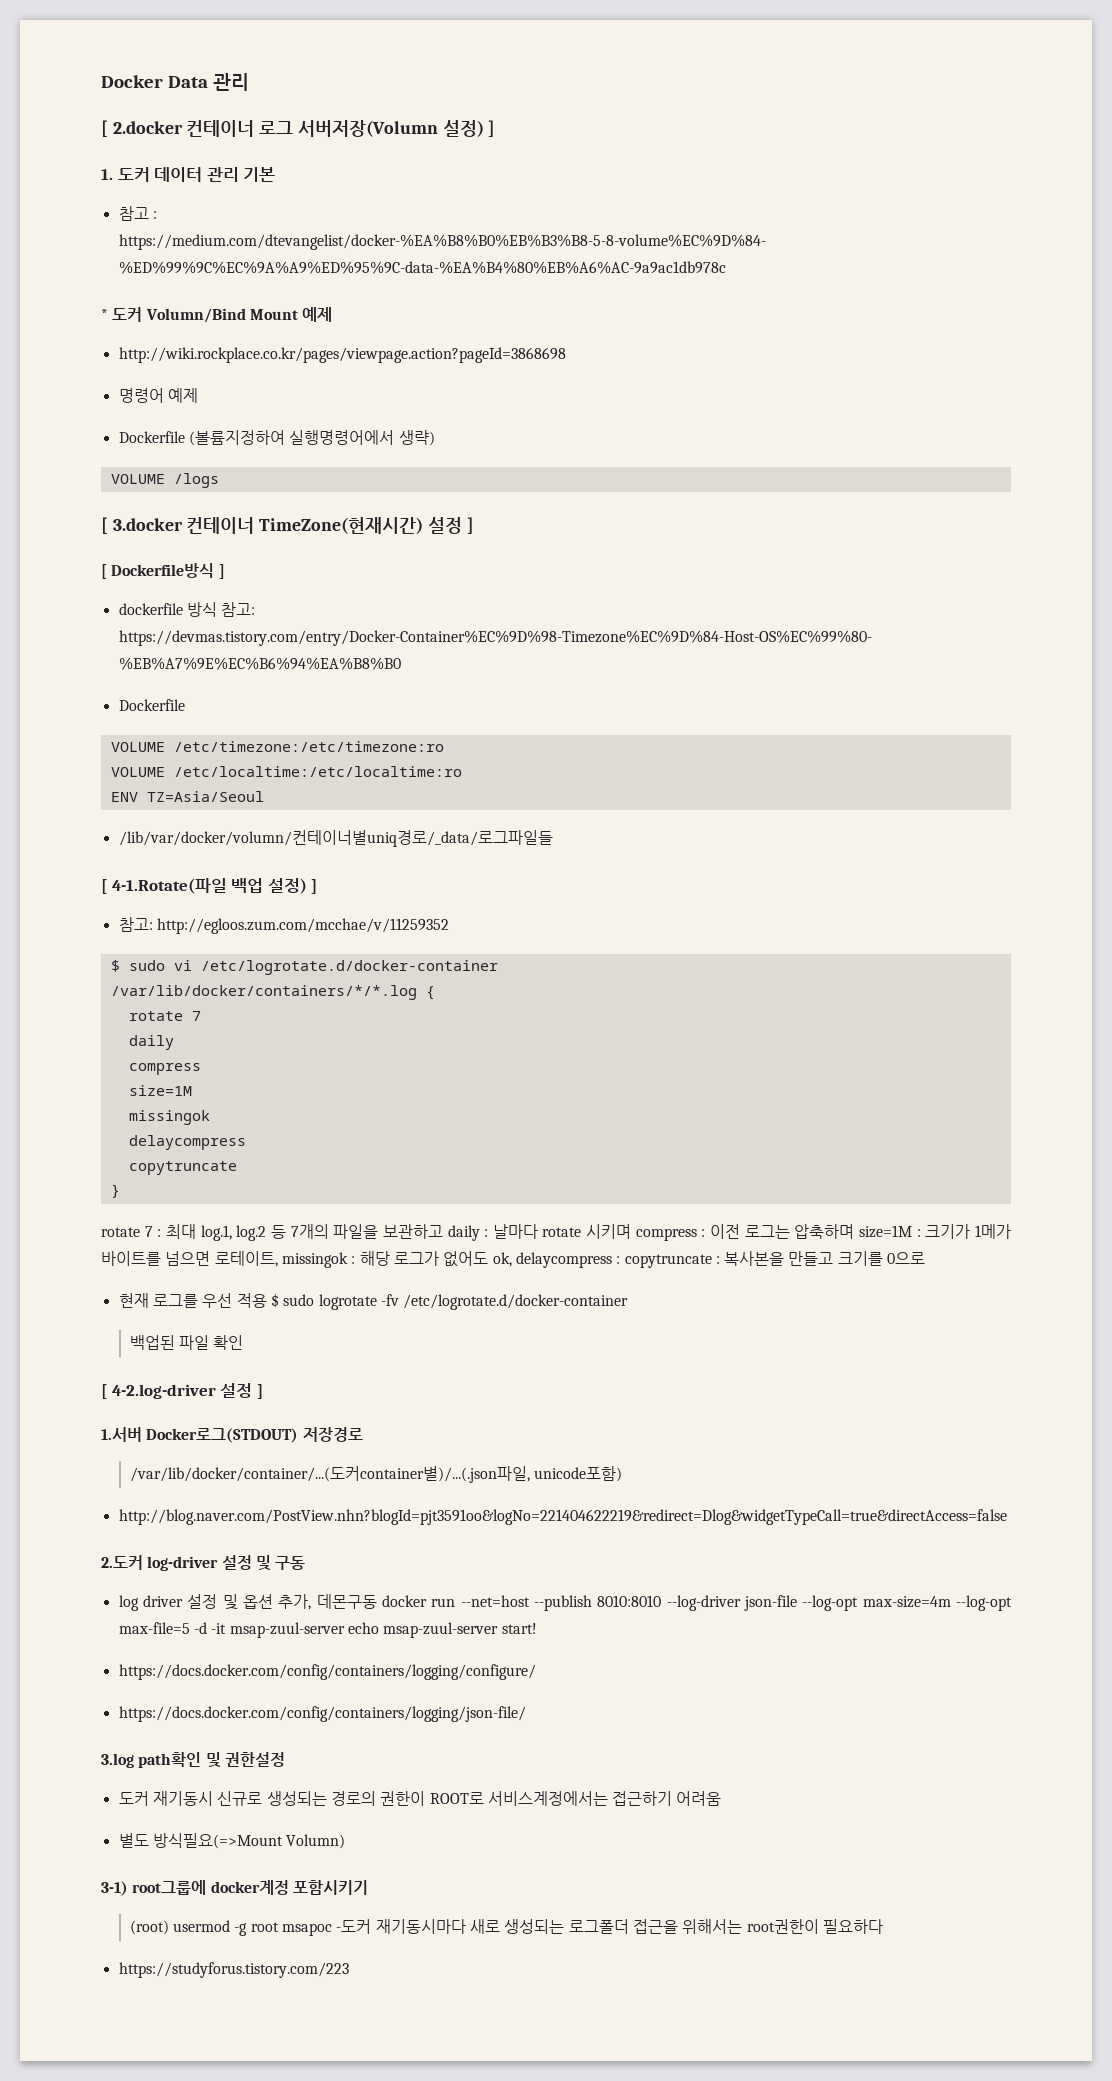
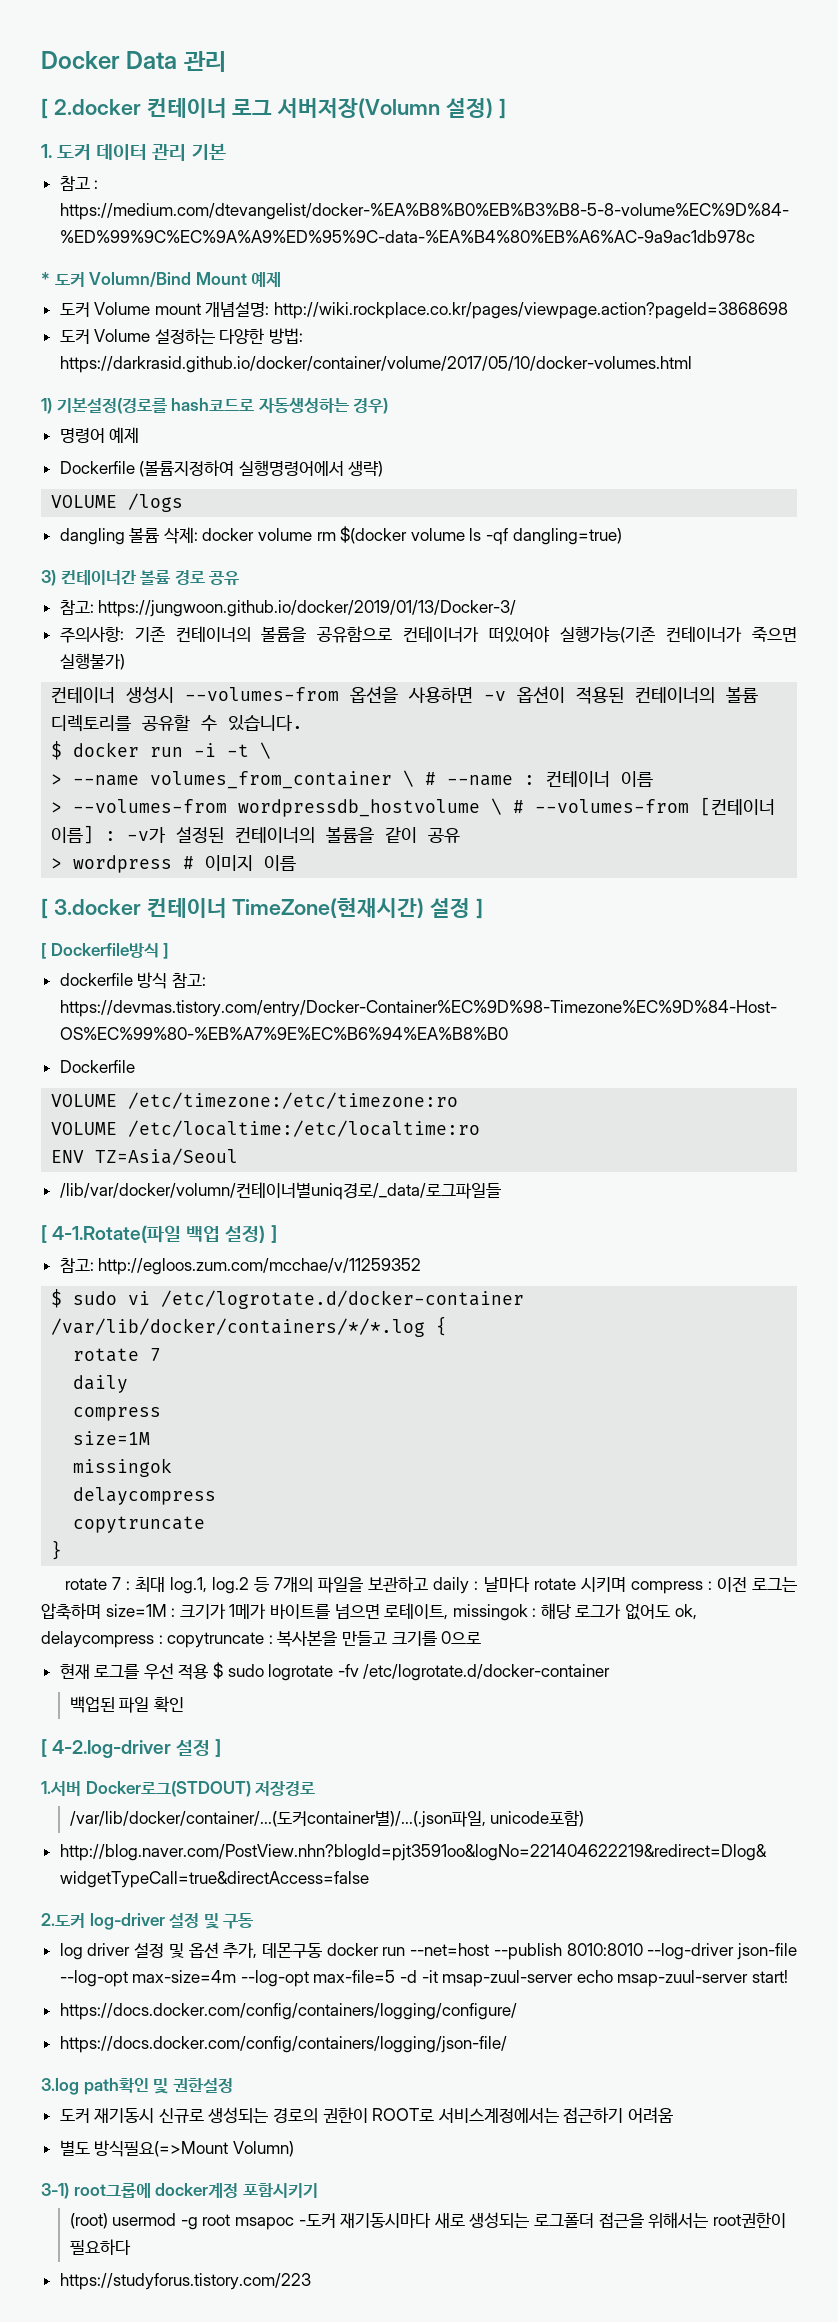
- http://wiki.rockplace.co.kr/pages/viewpage.action?pageId=3868698
+ 도커 Volume mount 개념설명: http://wiki.rockplace.co.kr/pages/viewpage.action?pageId=3868698
+ 도커 Volume 설정하는 다양한 방법: https://darkrasid.github.io/docker/container/volume/2017/05/10/docker-volumes.html
+ 1) 기본설정(경로를 hash코드로 자동생성하는 경우)
+ dangling 볼륨 삭제: docker volume rm $(docker volume ls -qf dangling=true)
+ 3) 컨테이너간 볼륨 경로 공유
+ 참고: https://jungwoon.github.io/docker/2019/01/13/Docker-3/
+ 주의사항: 기존 컨테이너의 볼륨을 공유함으로 컨테이너가 떠있어야 실행가능(기존 컨테이너가 죽으면 실행불가)
+ 컨테이너 생성시 --volumes-from 옵션을 사용하면 -v 옵션이 적용된 컨테이너의 볼륨 디렉토리를 공유할 수 있습니다.
+ $ docker run -i -t \
+ > --name volumes_from_container \ # --name : 컨테이너 이름
+ > --volumes-from wordpressdb_hostvolume \ # --volumes-from [컨테이너 이름] : -v가 설정된 컨테이너의 볼륨을 같이 공유
+ > wordpress # 이미지 이름

